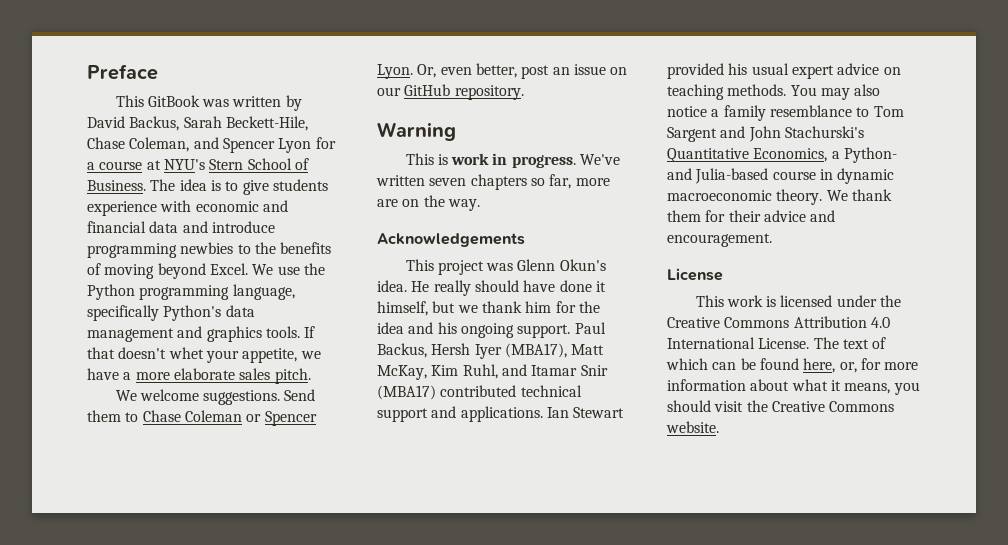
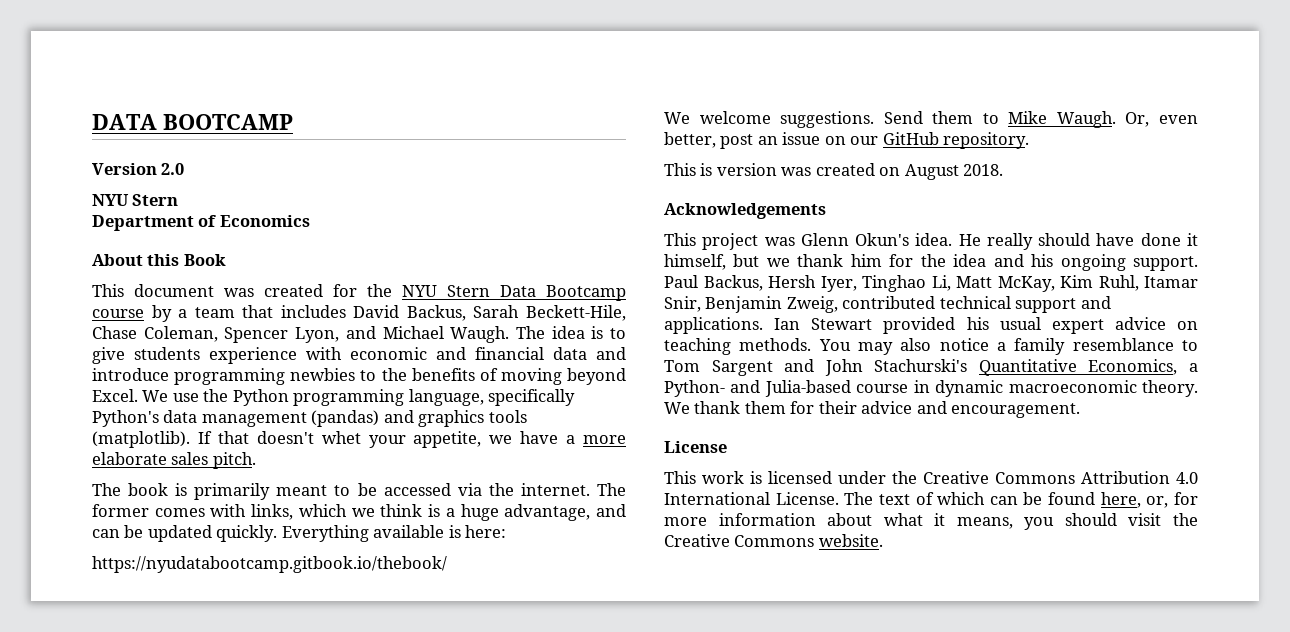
- Preface
- This GitBook was written by David Backus, Sarah Beckett-Hile, Chase Coleman, and Spencer Lyon for a course at NYU's Stern School of Business.
+ DATA BOOTCAMP
+ Version 2.0
+ NYU Stern
+ Department of Economics
+ About this Book
+ This document was created for the NYU Stern Data Bootcamp course by a team that includes David Backus, Sarah Beckett-Hile, Chase Coleman, Spencer Lyon, and Michael Waugh.
- We use the Python programming language, specifically Python's data management and graphics tools.
+ We use the Python programming language, specifically Python's data management (pandas) and graphics tools (matplotlib).
+ The book is primarily meant to be accessed via the internet. The former comes with links, which we think is a huge advantage, and can be updated quickly. Everything available is here:
+ https://nyudatabootcamp.gitbook.io/thebook/
- Send them to Chase Coleman or Spencer Lyon.
+ Send them to Mike Waugh.
- Warning
- This is work in progress. We've written seven chapters so far, more are on the way.
+ This is version was created on August 2018.
- Paul Backus, Hersh Iyer (MBA17), Matt McKay, Kim Ruhl, and Itamar Snir (MBA17) contributed technical support and applications.
+ Paul Backus, Hersh Iyer, Tinghao Li, Matt McKay, Kim Ruhl, Itamar Snir, Benjamin Zweig, contributed technical support and applications.

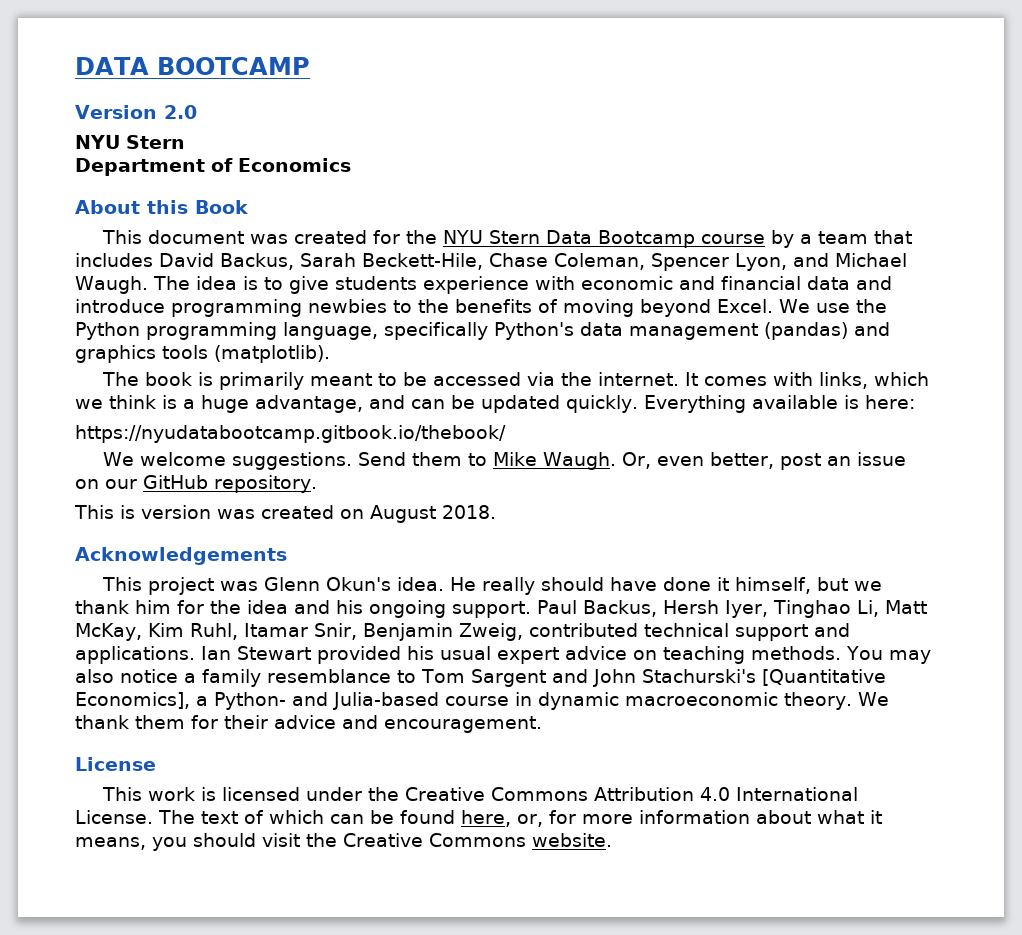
- If that doesn't whet your appetite, we have a more elaborate sales pitch.
- The former comes with links, which we think is a huge advantage, and can be updated quickly.
+ It comes with links, which we think is a huge advantage, and can be updated quickly.
- You may also notice a family resemblance to Tom Sargent and John Stachurski's Quantitative Economics, a Python- and Julia-based course in dynamic macroeconomic theory.
+ You may also notice a family resemblance to Tom Sargent and John Stachurski's [Quantitative Economics], a Python- and Julia-based course in dynamic macroeconomic theory.

